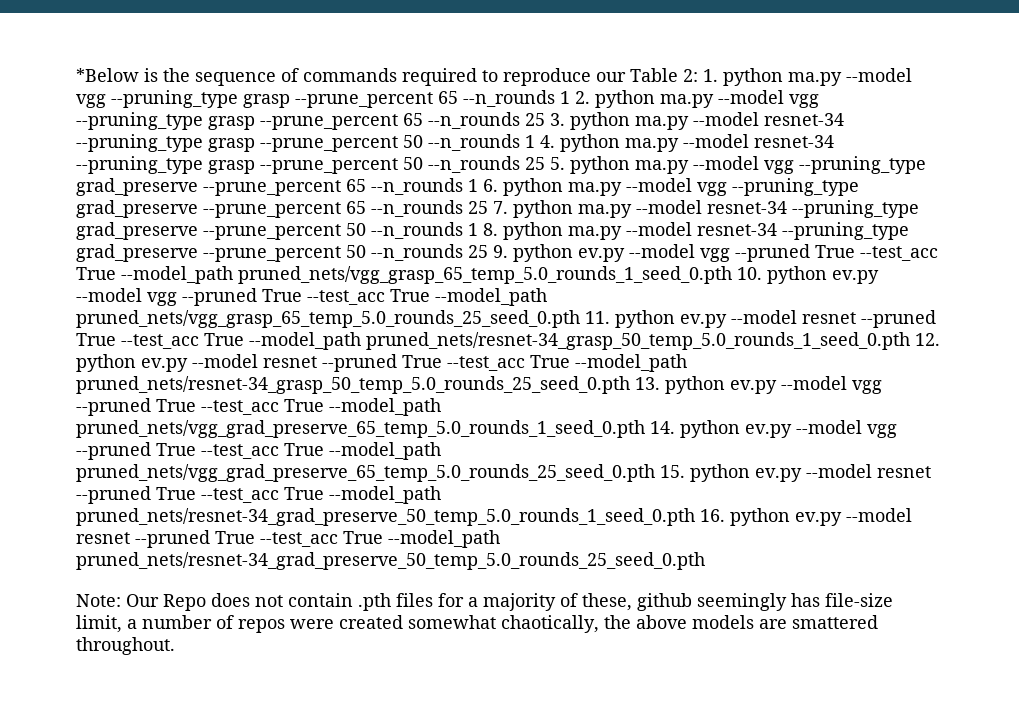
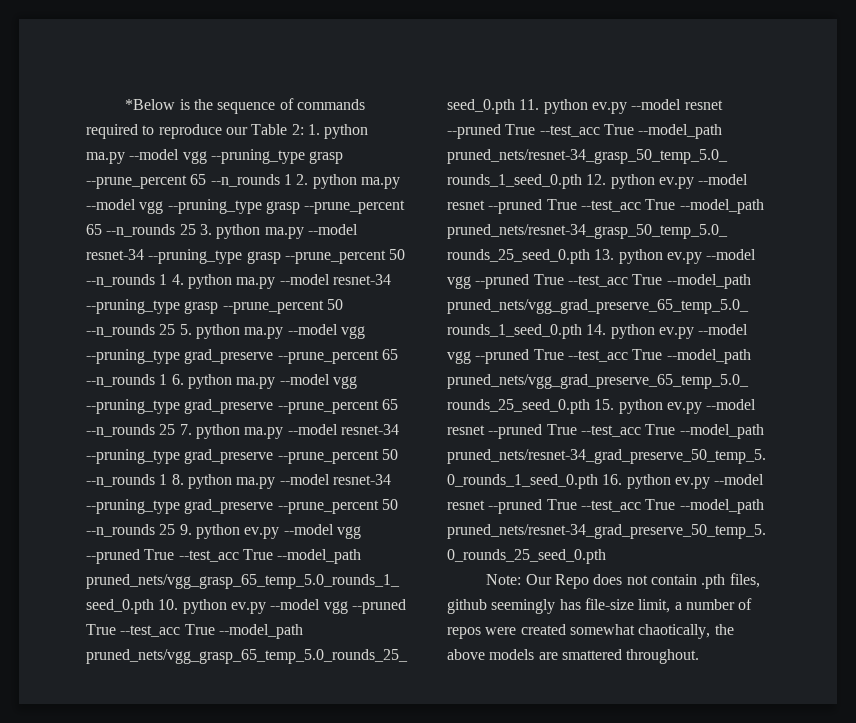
- Note: Our Repo does not contain .pth files for a majority of these, github seemingly has file-size limit, a number of repos were created somewhat chaotically, the above models are smattered throughout.
+ Note: Our Repo does not contain .pth files, github seemingly has file-size limit, a number of repos were created somewhat chaotically, the above models are smattered throughout.

